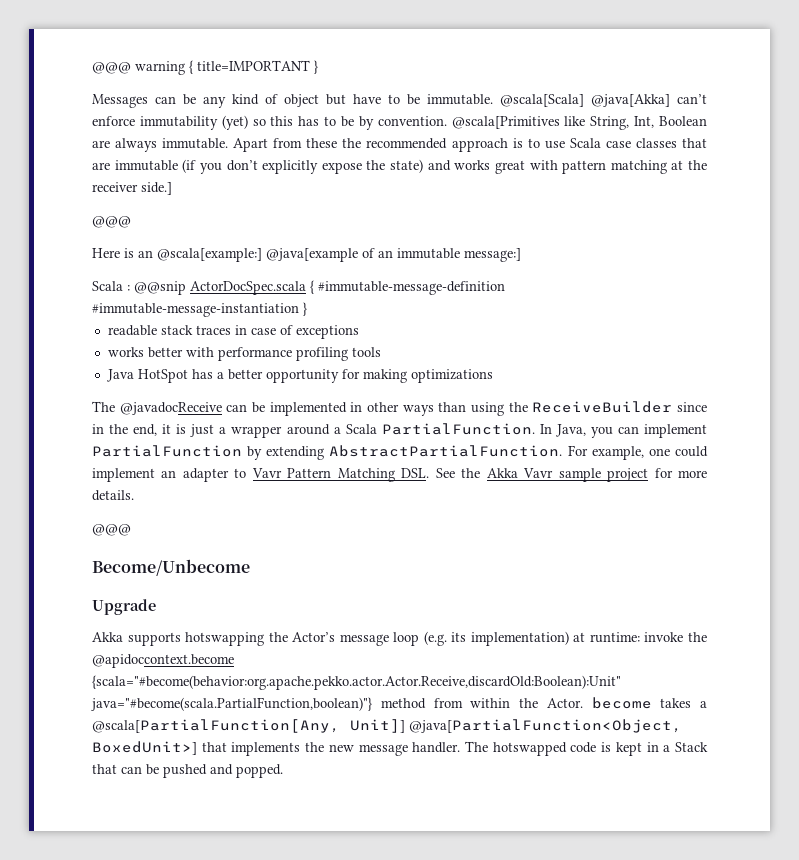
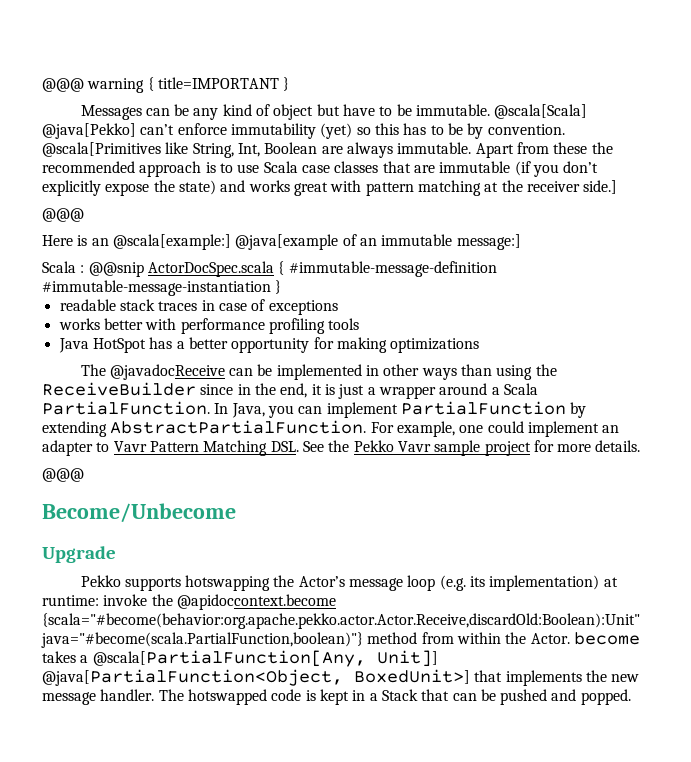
- @scala[Scala] @java[Akka] can’t enforce immutability (yet) so this has to be by convention.
+ @scala[Scala] @java[Pekko] can’t enforce immutability (yet) so this has to be by convention.
- For example, one could implement an adapter to Vavr Pattern Matching DSL. See the Akka Vavr sample project for more details.
+ For example, one could implement an adapter to Vavr Pattern Matching DSL. See the Pekko Vavr sample project for more details.
- Akka supports hotswapping the Actor’s message loop (e.g. its implementation) at runtime: invoke the @apidoccontext.become {scala="#become(behavior:org.apache.pekko.actor.Actor.Receive,discardOld:Boolean):Unit" java="#become(scala.PartialFunction,boolean)"} method from within the Actor. become takes a @scala[PartialFunction[Any, Unit]] @java[PartialFunction<Object, BoxedUnit>] that implements the new message handler.
+ Pekko supports hotswapping the Actor’s message loop (e.g. its implementation) at runtime: invoke the @apidoccontext.become {scala="#become(behavior:org.apache.pekko.actor.Actor.Receive,discardOld:Boolean):Unit" java="#become(scala.PartialFunction,boolean)"} method from within the Actor. become takes a @scala[PartialFunction[Any, Unit]] @java[PartialFunction<Object, BoxedUnit>] that implements the new message handler.

